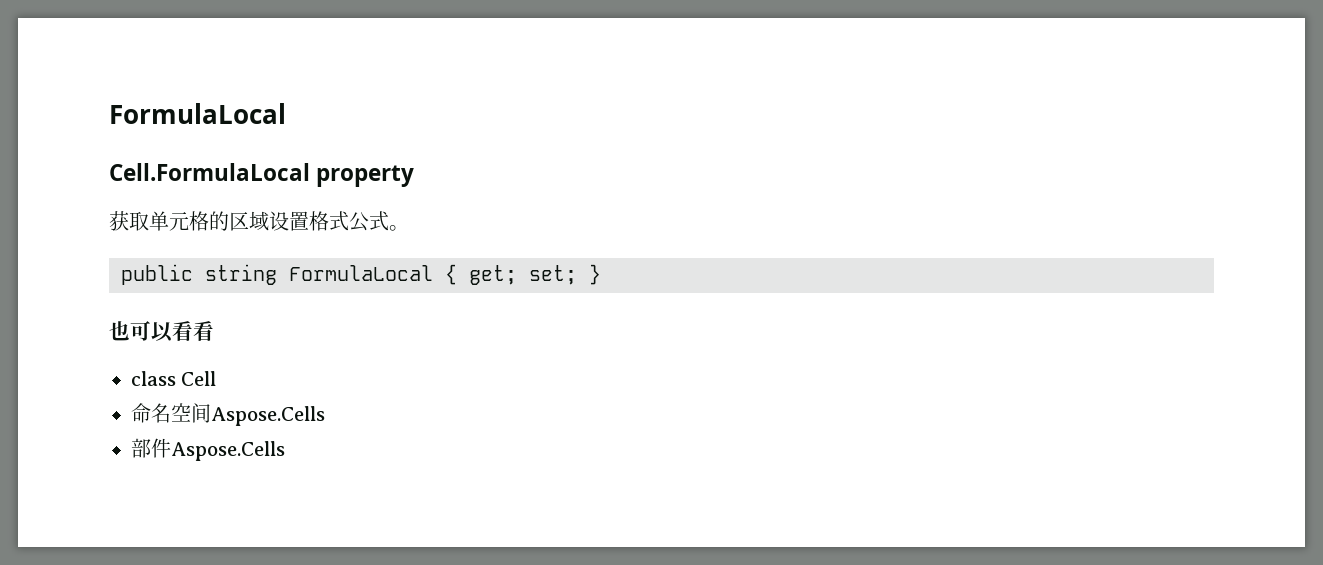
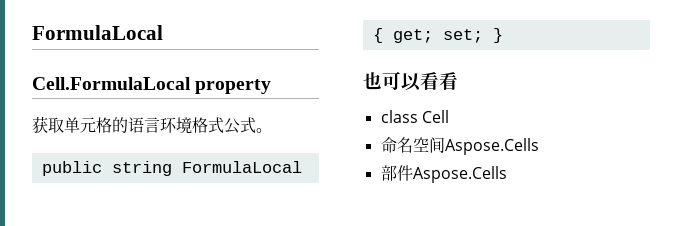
- 获取单元格的区域设置格式公式。
+ 获取单元格的语言环境格式公式。

